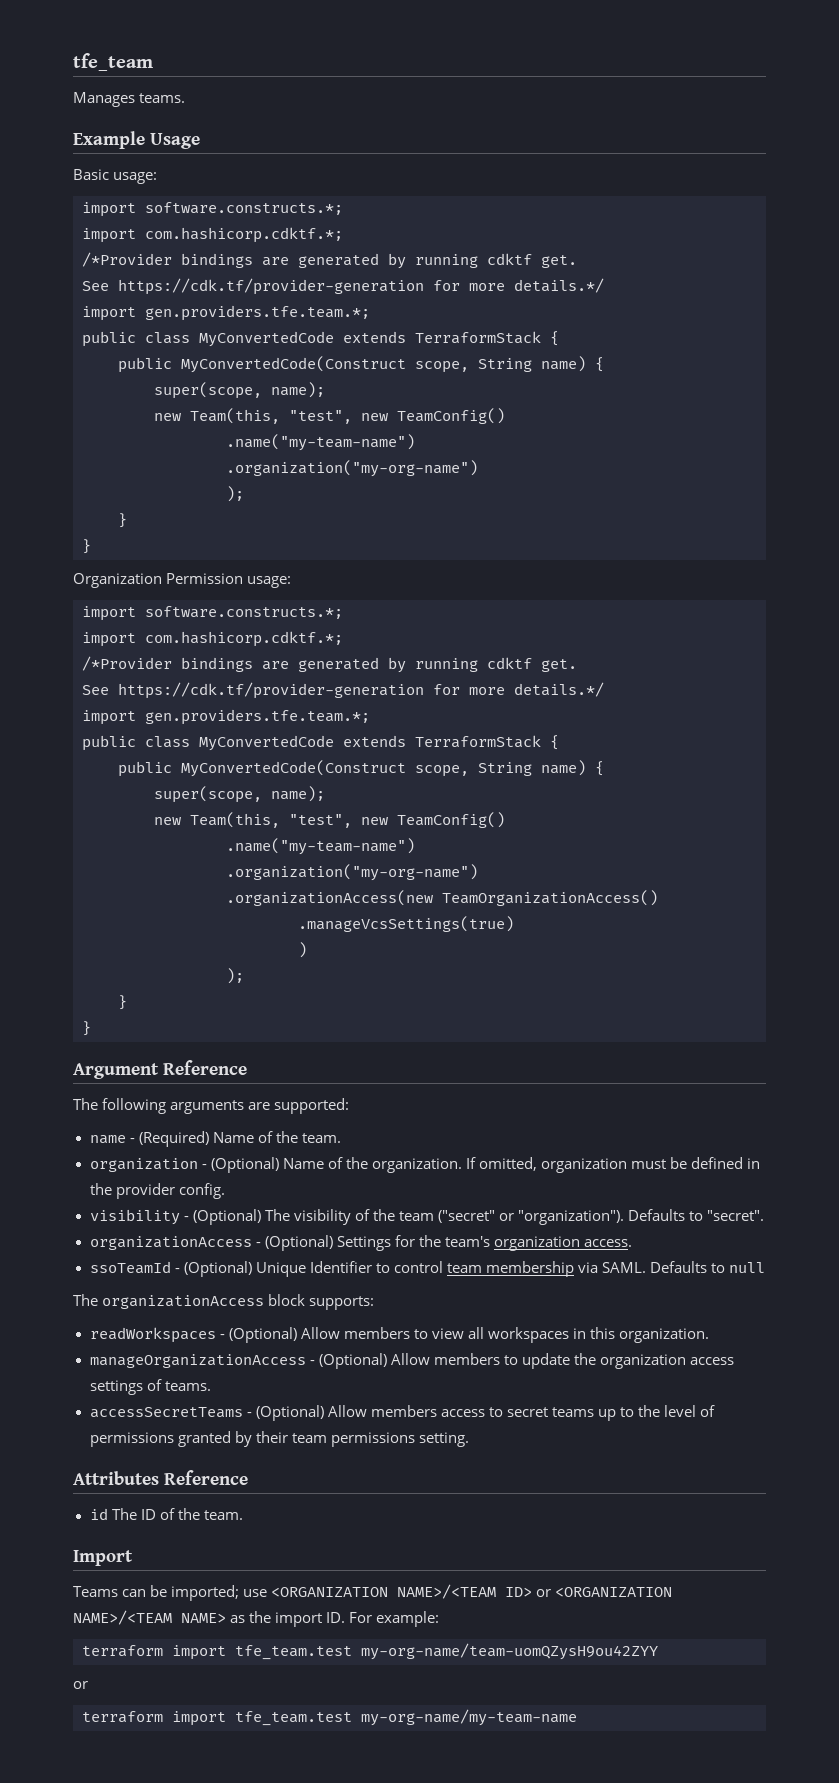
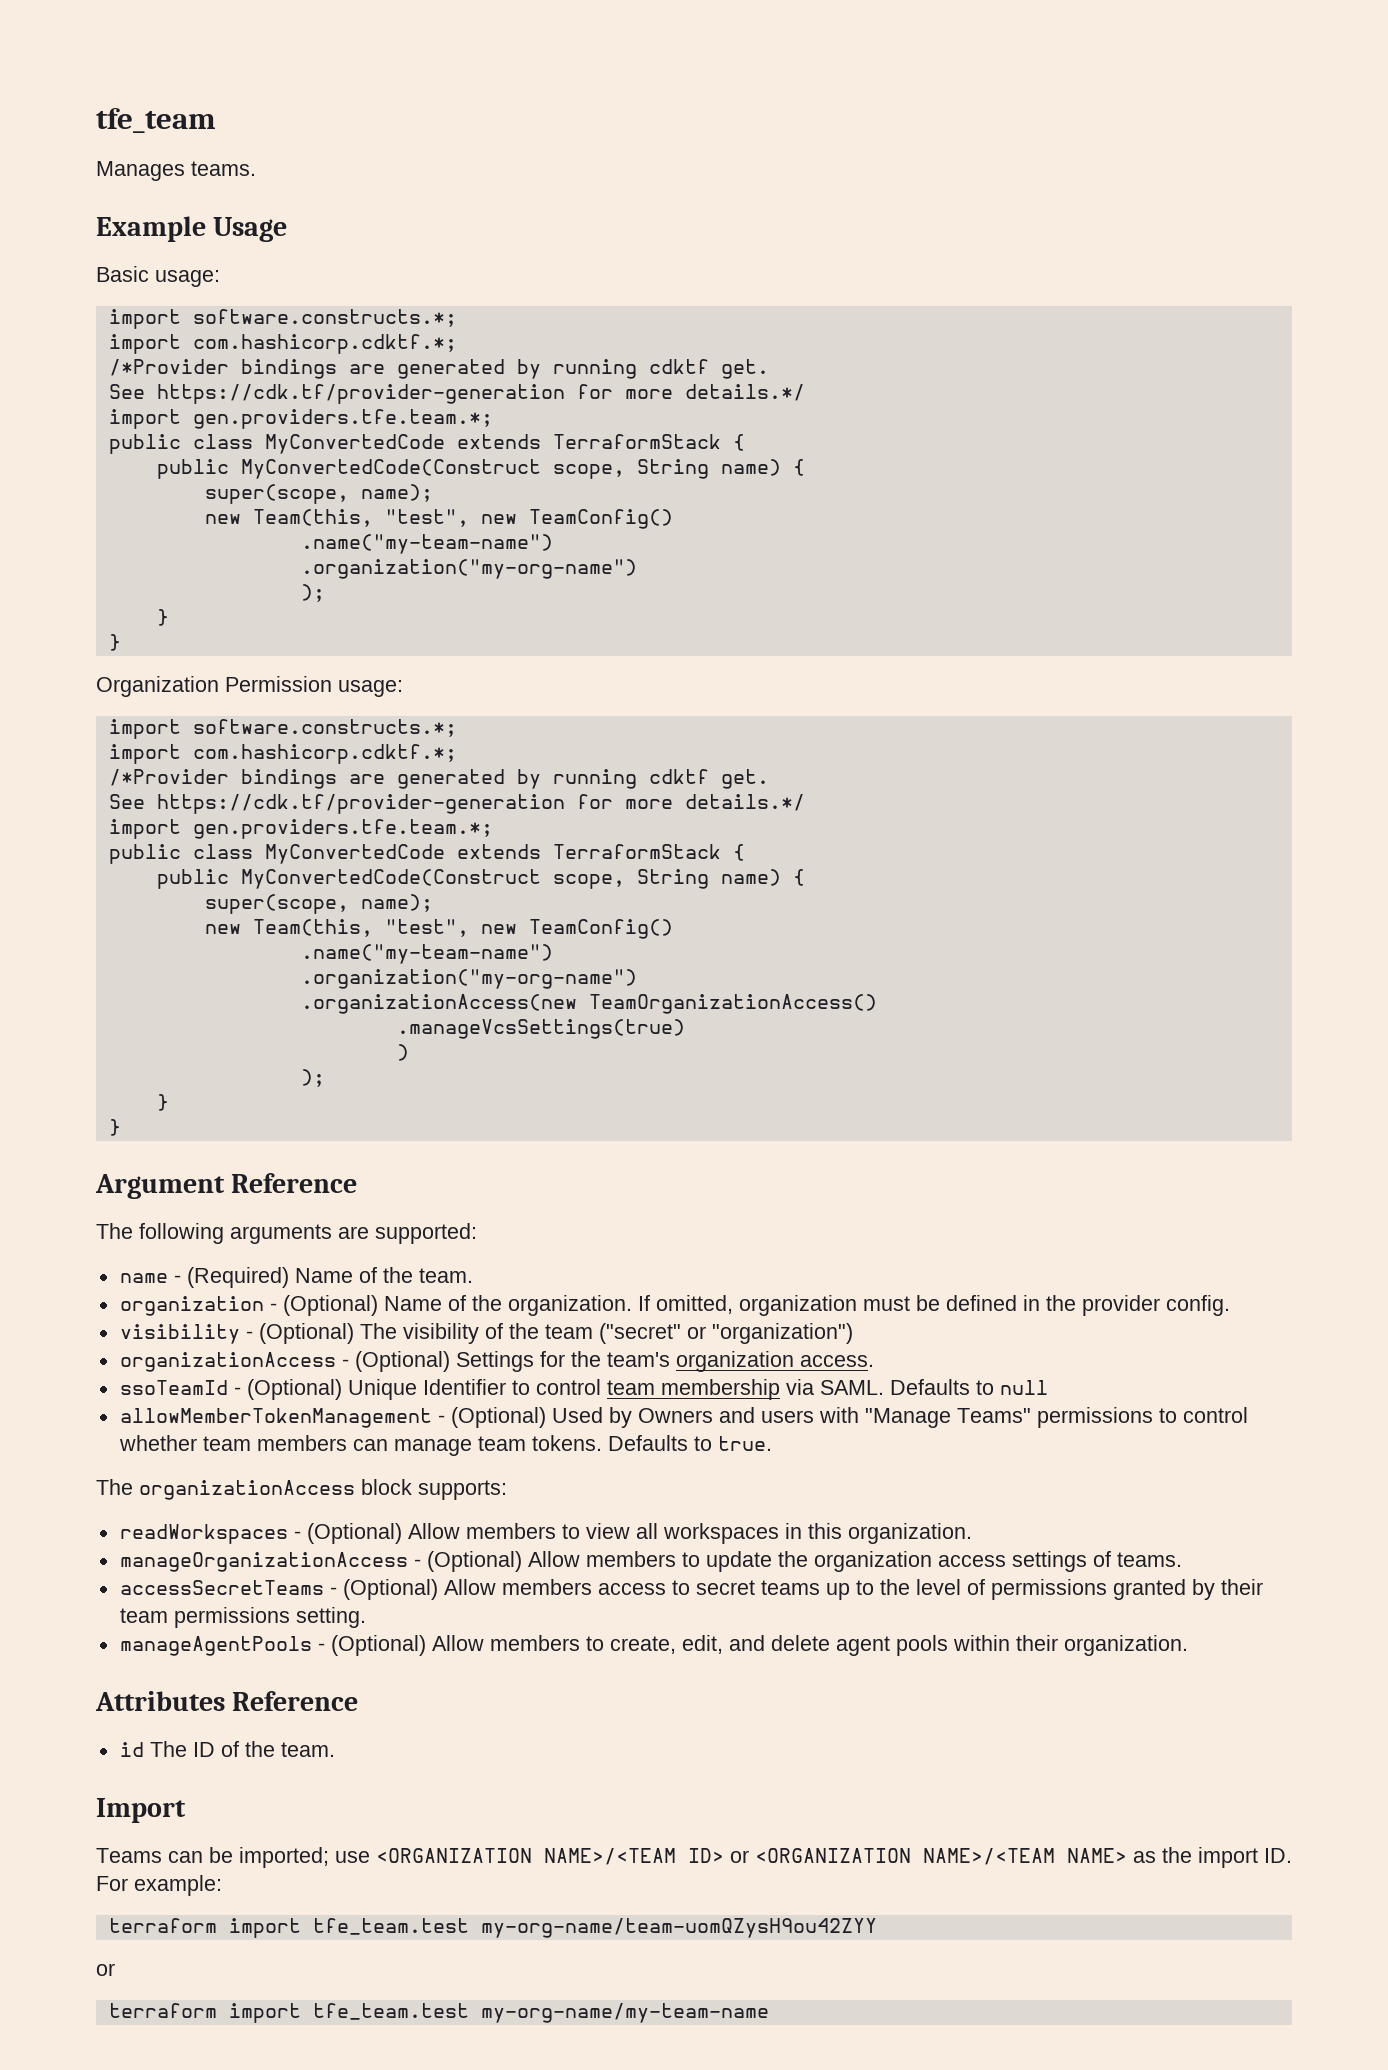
- visibility - (Optional) The visibility of the team ("secret" or "organization"). Defaults to "secret".
+ visibility - (Optional) The visibility of the team ("secret" or "organization")
+ allowMemberTokenManagement - (Optional) Used by Owners and users with "Manage Teams" permissions to control whether team members can manage team tokens. Defaults to true.
+ manageAgentPools - (Optional) Allow members to create, edit, and delete agent pools within their organization.

